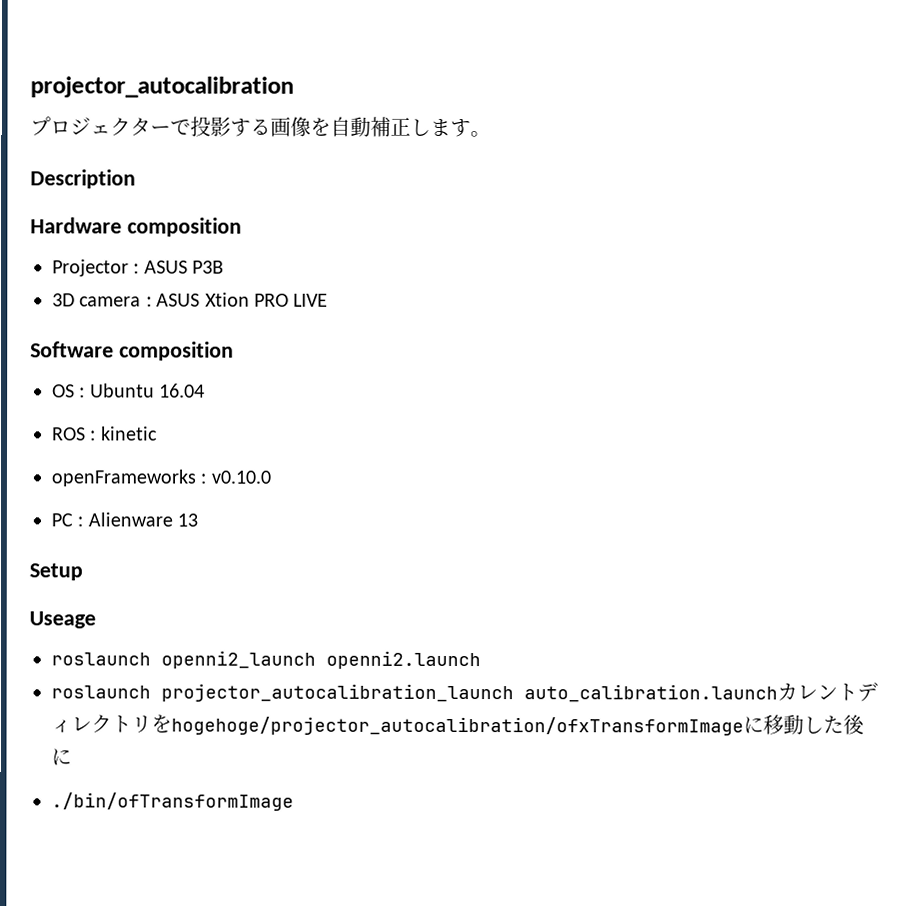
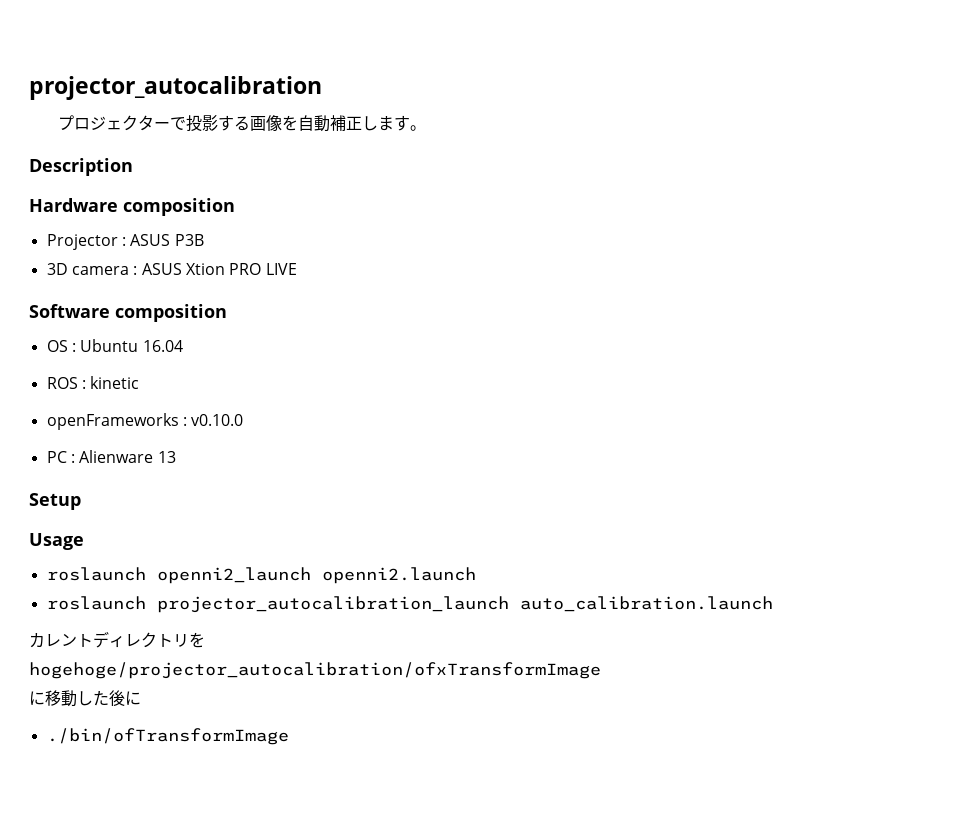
- Useage
+ Usage
- roslaunch projector_autocalibration_launch auto_calibration.launchカレントディレクトリをhogehoge/projector_autocalibration/ofxTransformImageに移動した後に
+ roslaunch projector_autocalibration_launch auto_calibration.launch
+ カレントディレクトリを
+ hogehoge/projector_autocalibration/ofxTransformImage
+ に移動した後に

